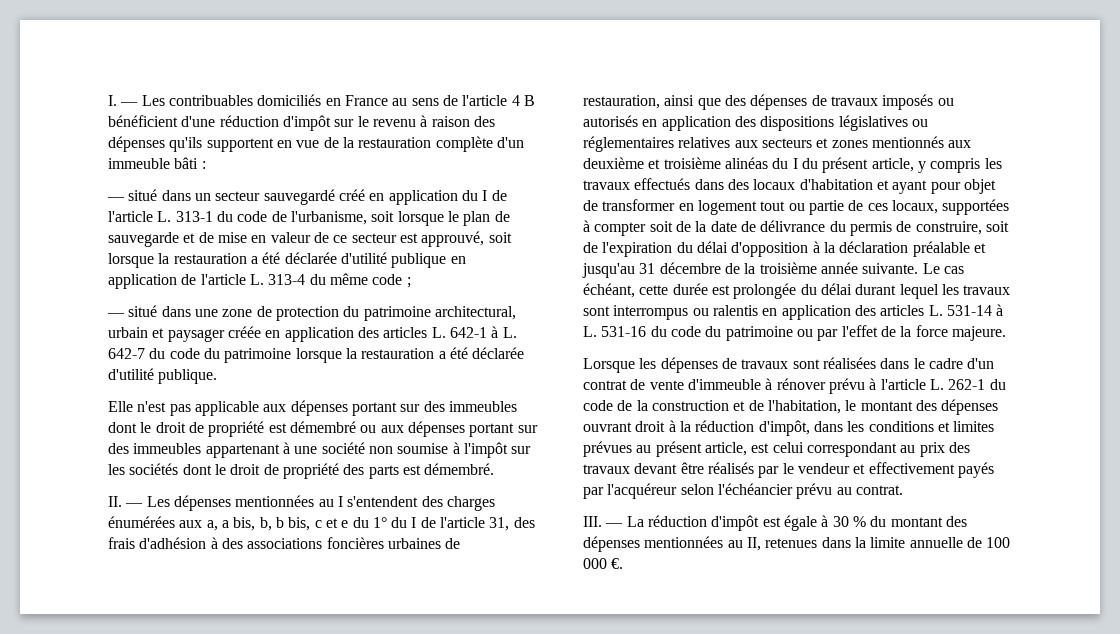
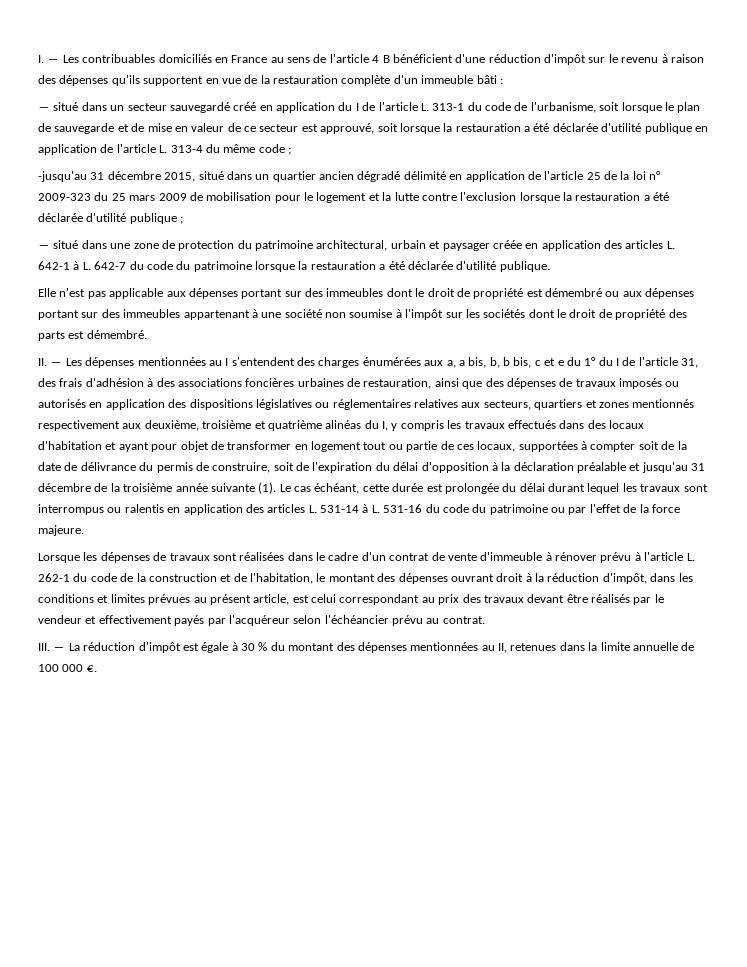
+ -jusqu'au 31 décembre 2015, situé dans un quartier ancien dégradé délimité en application de l'article 25 de la loi n° 2009-323 du 25 mars 2009 de mobilisation pour le logement et la lutte contre l'exclusion lorsque la restauration a été déclarée d'utilité publique ;
- II. ― Les dépenses mentionnées au I s'entendent des charges énumérées aux a, a bis, b, b bis, c et e du 1° du I de l'article 31, des frais d'adhésion à des associations foncières urbaines de restauration, ainsi que des dépenses de travaux imposés ou autorisés en application des dispositions législatives ou réglementaires relatives aux secteurs et zones mentionnés aux deuxième et troisième alinéas du I du présent article, y compris les travaux effectués dans des locaux d'habitation et ayant pour objet de transformer en logement tout ou partie de ces locaux, supportées à compter soit de la date de délivrance du permis de construire, soit de l'expiration du délai d'opposition à la déclaration préalable et jusqu'au 31 décembre de la troisième année suivante.
+ II. ― Les dépenses mentionnées au I s'entendent des charges énumérées aux a, a bis, b, b bis, c et e du 1° du I de l'article 31, des frais d'adhésion à des associations foncières urbaines de restauration, ainsi que des dépenses de travaux imposés ou autorisés en application des dispositions législatives ou réglementaires relatives aux secteurs, quartiers et zones mentionnés respectivement aux deuxième, troisième et quatrième alinéas du I, y compris les travaux effectués dans des locaux d'habitation et ayant pour objet de transformer en logement tout ou partie de ces locaux, supportées à compter soit de la date de délivrance du permis de construire, soit de l'expiration du délai d'opposition à la déclaration préalable et jusqu'au 31 décembre de la troisième année suivante (1).

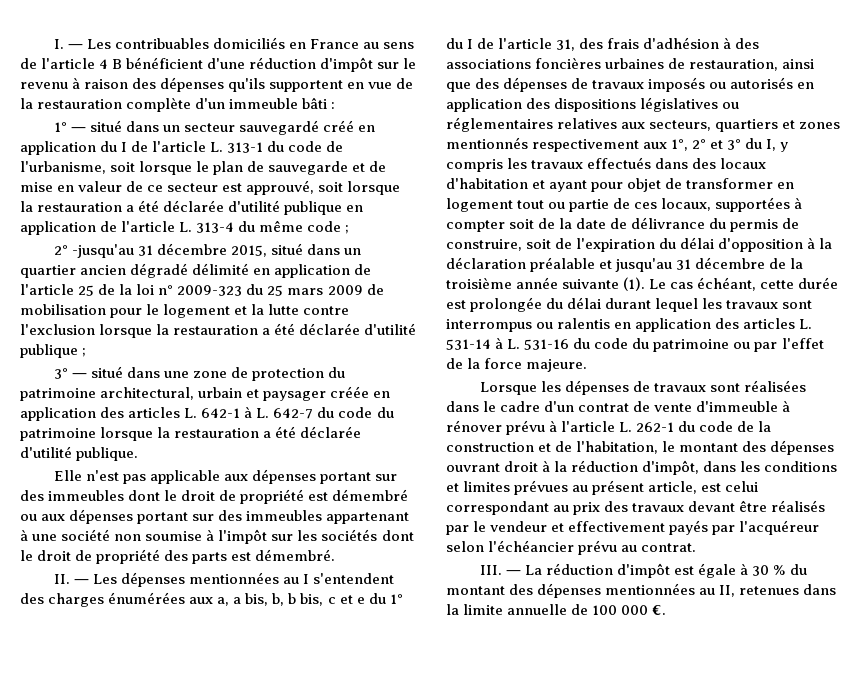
- ― situé dans un secteur sauvegardé créé en application du I de l'article L. 313-1 du code de l'urbanisme, soit lorsque le plan de sauvegarde et de mise en valeur de ce secteur est approuvé, soit lorsque la restauration a été déclarée d'utilité publique en application de l'article L. 313-4 du même code ;
+ 1° ― situé dans un secteur sauvegardé créé en application du I de l'article L. 313-1 du code de l'urbanisme, soit lorsque le plan de sauvegarde et de mise en valeur de ce secteur est approuvé, soit lorsque la restauration a été déclarée d'utilité publique en application de l'article L. 313-4 du même code ;
- -jusqu'au 31 décembre 2015, situé dans un quartier ancien dégradé délimité en application de l'article 25 de la loi n° 2009-323 du 25 mars 2009 de mobilisation pour le logement et la lutte contre l'exclusion lorsque la restauration a été déclarée d'utilité publique ;
+ 2° -jusqu'au 31 décembre 2015, situé dans un quartier ancien dégradé délimité en application de l'article 25 de la loi n° 2009-323 du 25 mars 2009 de mobilisation pour le logement et la lutte contre l'exclusion lorsque la restauration a été déclarée d'utilité publique ;
- ― situé dans une zone de protection du patrimoine architectural, urbain et paysager créée en application des articles L. 642-1 à L. 642-7 du code du patrimoine lorsque la restauration a été déclarée d'utilité publique.
+ 3° ― situé dans une zone de protection du patrimoine architectural, urbain et paysager créée en application des articles L. 642-1 à L. 642-7 du code du patrimoine lorsque la restauration a été déclarée d'utilité publique.
- II. ― Les dépenses mentionnées au I s'entendent des charges énumérées aux a, a bis, b, b bis, c et e du 1° du I de l'article 31, des frais d'adhésion à des associations foncières urbaines de restauration, ainsi que des dépenses de travaux imposés ou autorisés en application des dispositions législatives ou réglementaires relatives aux secteurs, quartiers et zones mentionnés respectivement aux deuxième, troisième et quatrième alinéas du I, y compris les travaux effectués dans des locaux d'habitation et ayant pour objet de transformer en logement tout ou partie de ces locaux, supportées à compter soit de la date de délivrance du permis de construire, soit de l'expiration du délai d'opposition à la déclaration préalable et jusqu'au 31 décembre de la troisième année suivante (1).
+ II. ― Les dépenses mentionnées au I s'entendent des charges énumérées aux a, a bis, b, b bis, c et e du 1° du I de l'article 31, des frais d'adhésion à des associations foncières urbaines de restauration, ainsi que des dépenses de travaux imposés ou autorisés en application des dispositions législatives ou réglementaires relatives aux secteurs, quartiers et zones mentionnés respectivement aux 1°, 2° et 3° du I, y compris les travaux effectués dans des locaux d'habitation et ayant pour objet de transformer en logement tout ou partie de ces locaux, supportées à compter soit de la date de délivrance du permis de construire, soit de l'expiration du délai d'opposition à la déclaration préalable et jusqu'au 31 décembre de la troisième année suivante (1).

